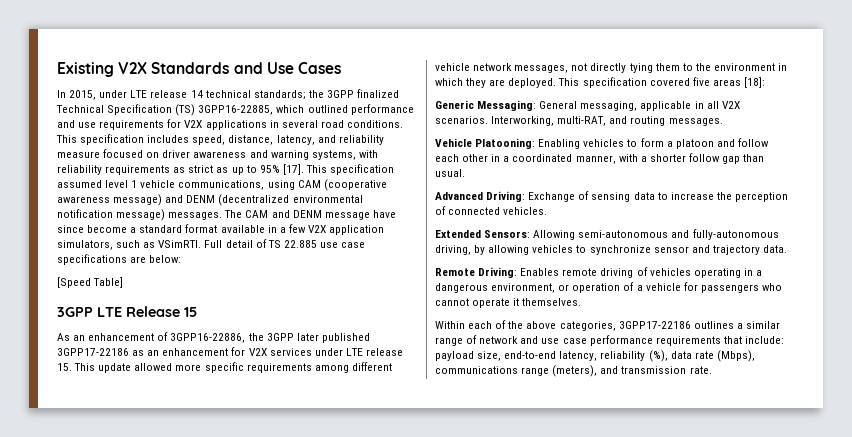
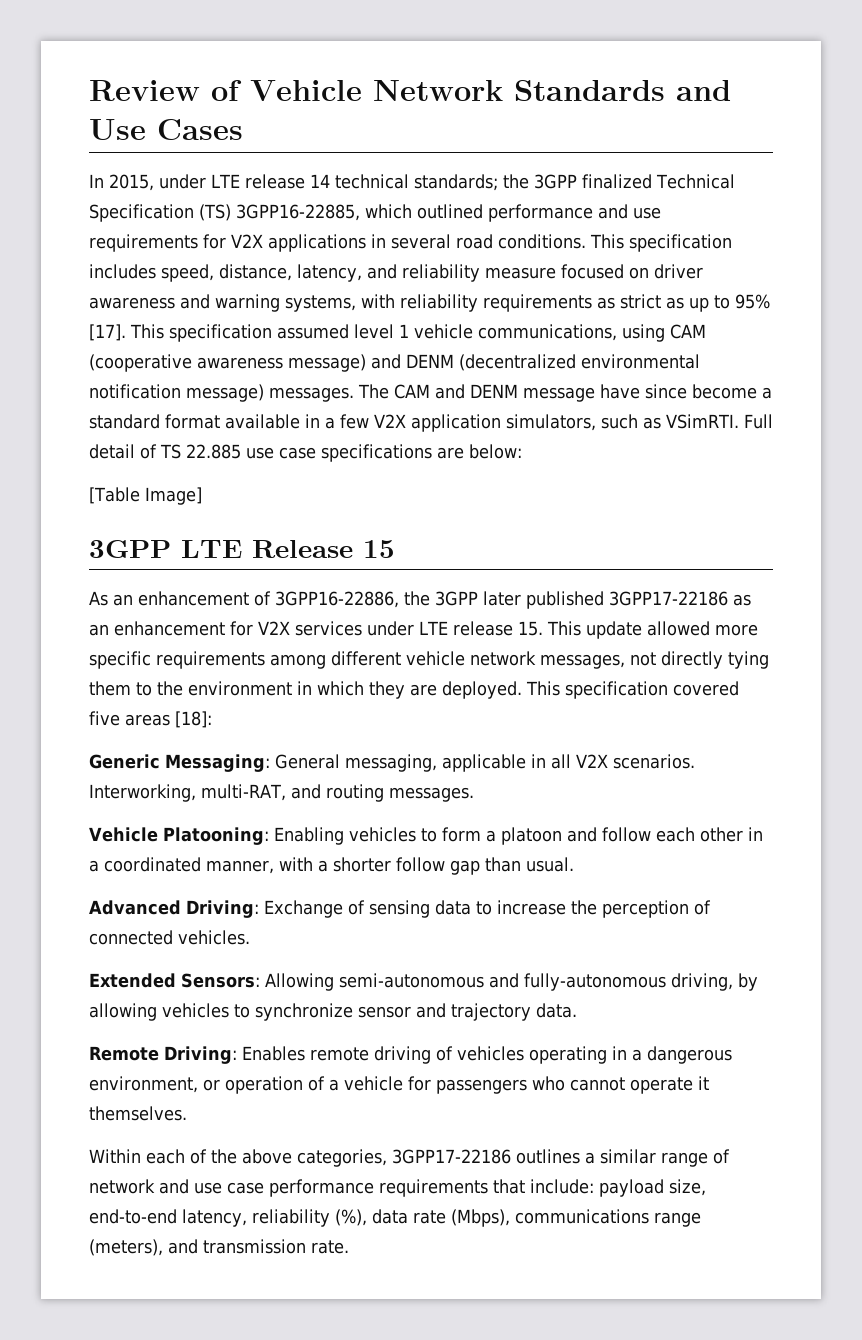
- Existing V2X Standards and Use Cases
+ Review of Vehicle Network Standards and Use Cases
- [Speed Table]
+ [Table Image]

